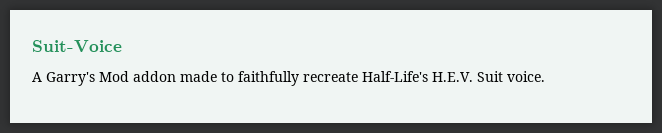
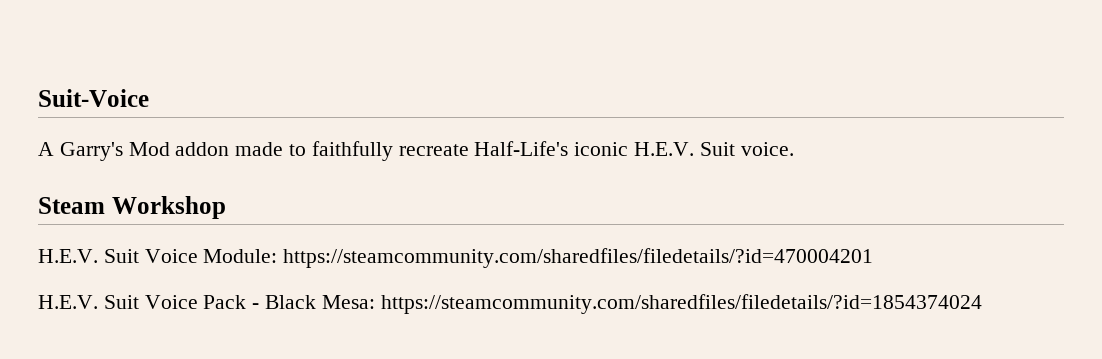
- A Garry's Mod addon made to faithfully recreate Half-Life's H.E.V. Suit voice.
+ A Garry's Mod addon made to faithfully recreate Half-Life's iconic H.E.V. Suit voice.
+ Steam Workshop
+ H.E.V. Suit Voice Module: https://steamcommunity.com/sharedfiles/filedetails/?id=470004201
+ H.E.V. Suit Voice Pack - Black Mesa: https://steamcommunity.com/sharedfiles/filedetails/?id=1854374024

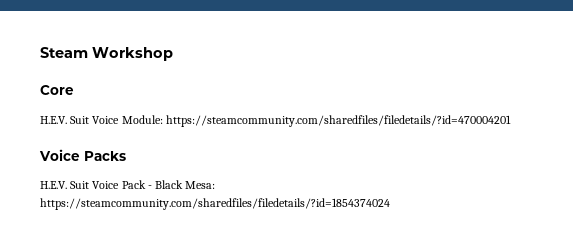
- Suit-Voice
- A Garry's Mod addon made to faithfully recreate Half-Life's iconic H.E.V. Suit voice.
+ Core
+ Voice Packs

